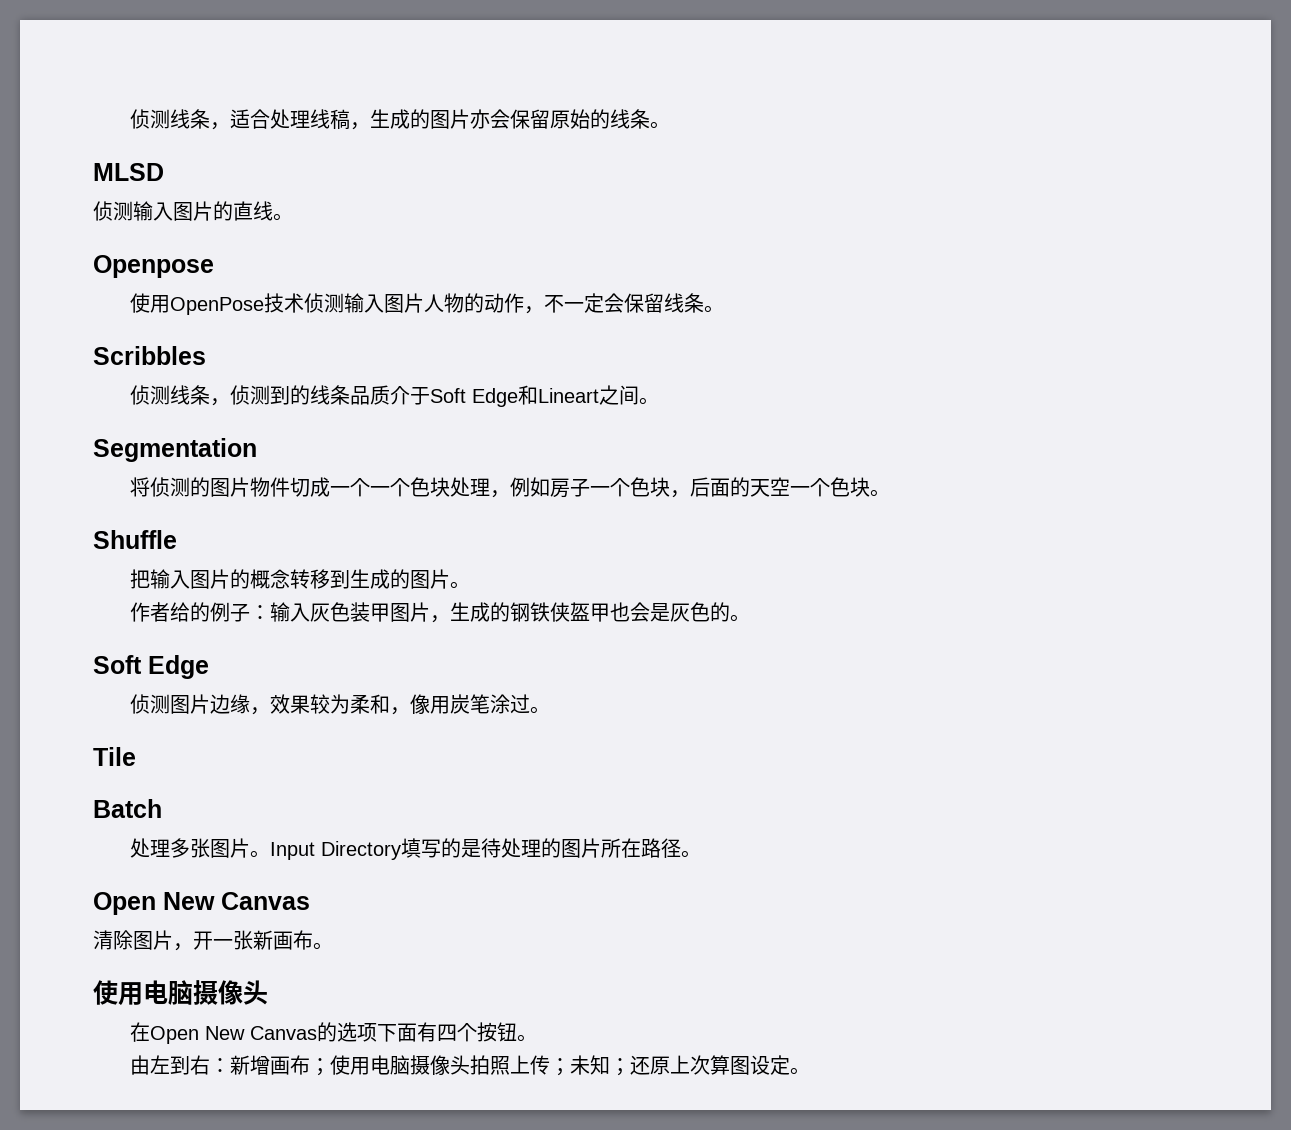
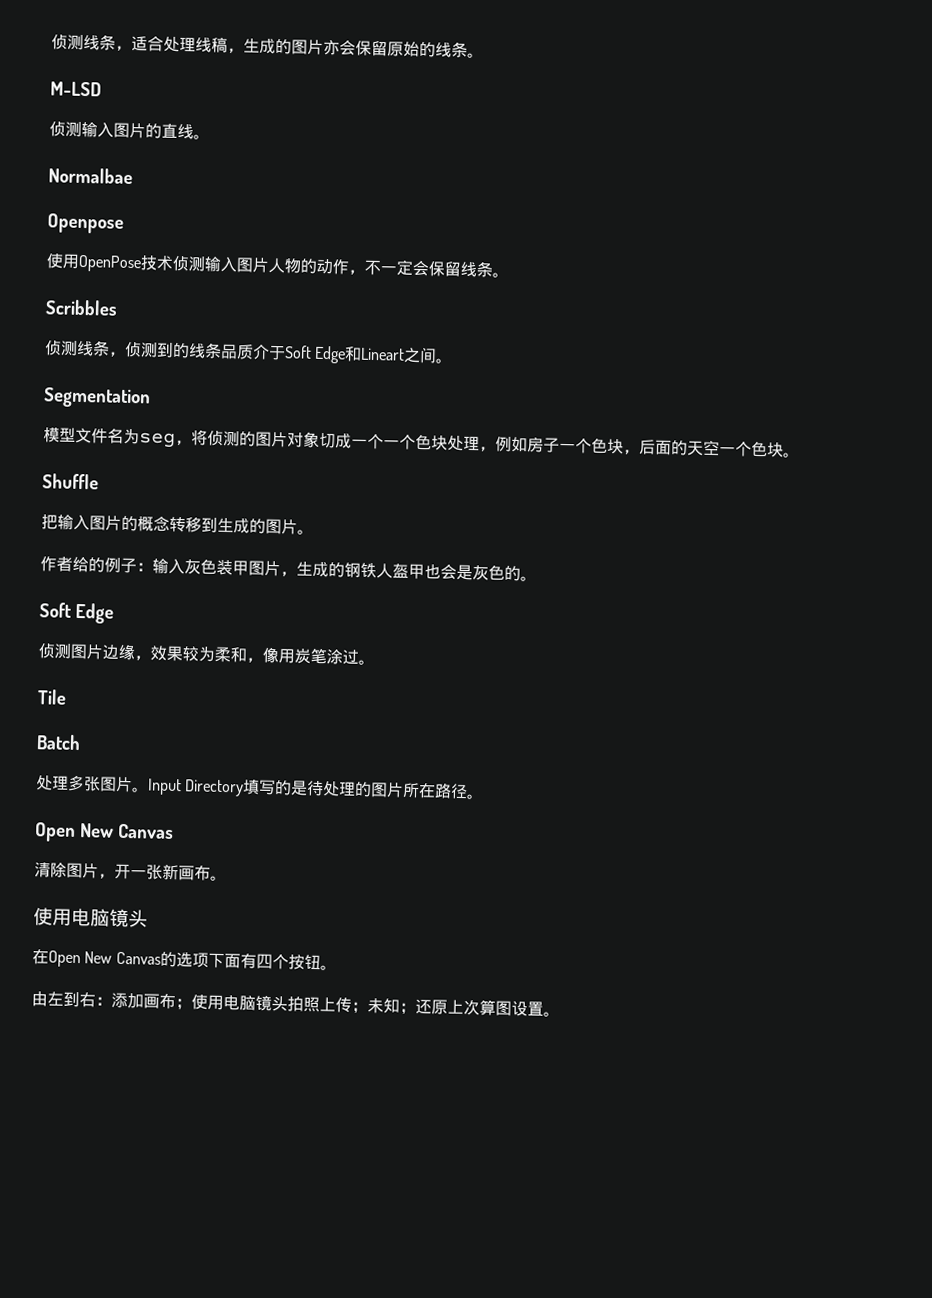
- MLSD
+ M-LSD
+ Normalbae
- 将侦测的图片物件切成一个一个色块处理，例如房子一个色块，后面的天空一个色块。
+ 模型文件名为seg，将侦测的图片对象切成一个一个色块处理，例如房子一个色块，后面的天空一个色块。
- 作者给的例子：输入灰色装甲图片，生成的钢铁侠盔甲也会是灰色的。
+ 作者给的例子：输入灰色装甲图片，生成的钢铁人盔甲也会是灰色的。
  清除图片，开一张新画布。
- 使用电脑摄像头
+ 使用电脑镜头
- 由左到右：新增画布；使用电脑摄像头拍照上传；未知；还原上次算图设定。
+ 由左到右：添加画布；使用电脑镜头拍照上传；未知；还原上次算图设置。

